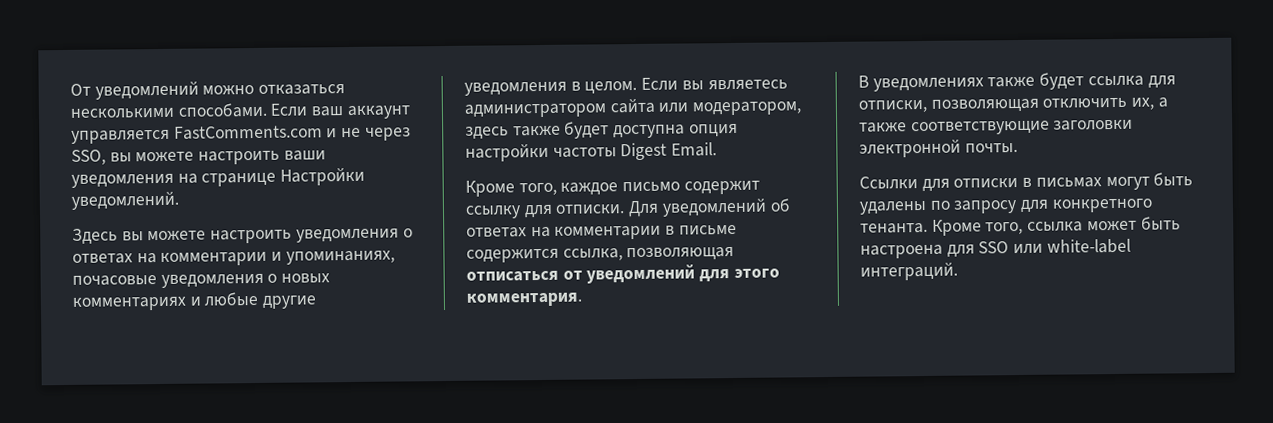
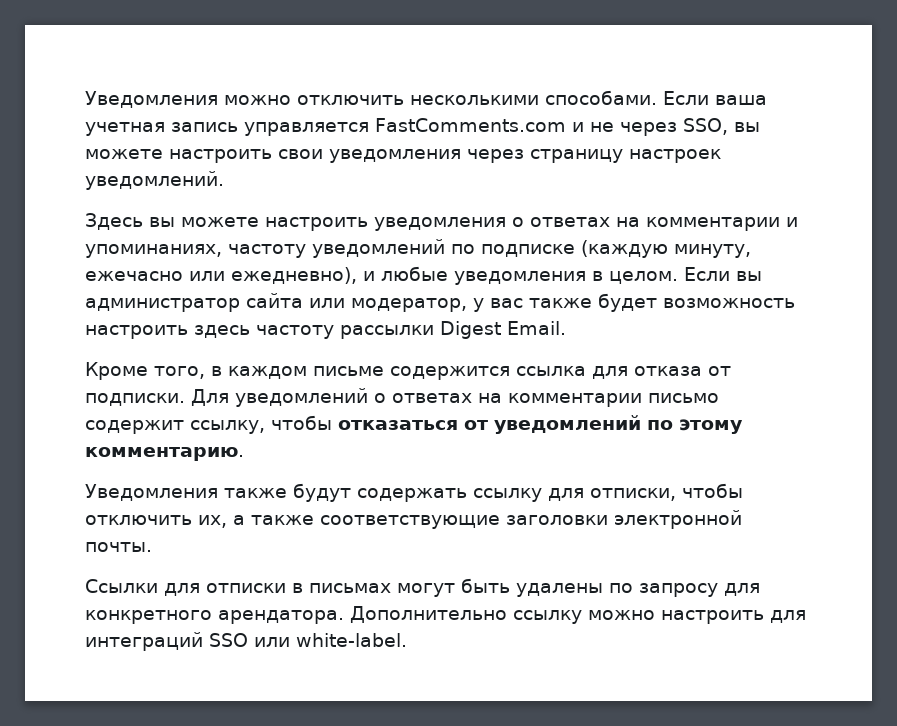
- От уведомлений можно отказаться несколькими способами. Если ваш аккаунт управляется FastComments.com и не через SSO, вы можете настроить ваши уведомления на странице Настройки уведомлений.
+ Уведомления можно отключить несколькими способами. Если ваша учетная запись управляется FastComments.com и не через SSO, вы можете настроить свои уведомления через страницу настроек уведомлений.
- Здесь вы можете настроить уведомления о ответах на комментарии и упоминаниях, почасовые уведомления о новых комментариях и любые другие уведомления в целом.
+ Здесь вы можете настроить уведомления о ответах на комментарии и упоминаниях, частоту уведомлений по подписке (каждую минуту, ежечасно или ежедневно), и любые уведомления в целом.
- Если вы являетесь администратором сайта или модератором, здесь также будет доступна опция настройки частоты Digest Email.
- Кроме того, каждое письмо содержит ссылку для отписки.
+ Если вы администратор сайта или модератор, у вас также будет возможность настроить здесь частоту рассылки Digest Email.
+ Кроме того, в каждом письме содержится ссылка для отказа от подписки.
- Для уведомлений об ответах на комментарии в письме содержится ссылка, позволяющая отписаться от уведомлений для этого комментария.
- В уведомлениях также будет ссылка для отписки, позволяющая отключить их, а также соответствующие заголовки электронной почты.
+ Для уведомлений о ответах на комментарии письмо содержит ссылку, чтобы отказаться от уведомлений по этому комментарию.
+ Уведомления также будут содержать ссылку для отписки, чтобы отключить их, а также соответствующие заголовки электронной почты.
- Ссылки для отписки в письмах могут быть удалены по запросу для конкретного тенанта. Кроме того, ссылка может быть настроена для SSO или white-label интеграций.
+ Ссылки для отписки в письмах могут быть удалены по запросу для конкретного арендатора. Дополнительно ссылку можно настроить для интеграций SSO или white-label.

